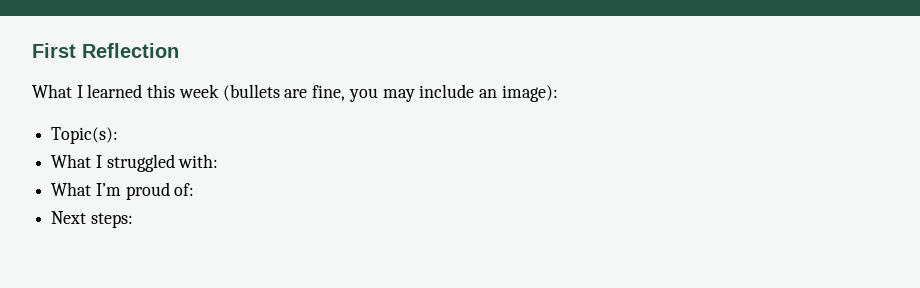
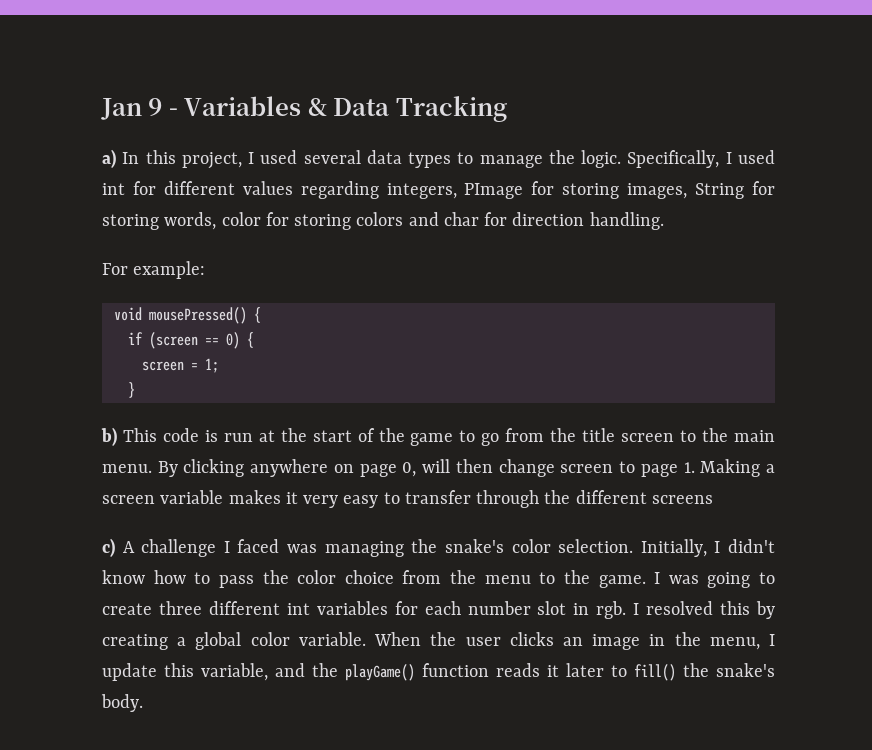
- First Reflection
- What I learned this week (bullets are fine, you may include an image):
- Topic(s):
- What I struggled with:
- What I’m proud of:
- Next steps:
+ Jan 9 - Variables & Data Tracking
+ a) In this project, I used several data types to manage the logic. Specifically, I used int for different values regarding integers, PImage for storing images, String for storing words, color for storing colors and char for direction handling.
+ For example:
+ void mousePressed() {
+ if (screen == 0) {
+ screen = 1;
+ }
+ b) This code is run at the start of the game to go from the title screen to the main menu. By clicking anywhere on page 0, will then change screen to page 1. Making a screen variable makes it very easy to transfer through the different screens
+ c) A challenge I faced was managing the snake's color selection. Initially, I didn't know how to pass the color choice from the menu to the game. I was going to create three different int variables for each number slot in rgb. I resolved this by creating a global color variable. When the user clicks an image in the menu, I update this variable, and the playGame() function reads it later to fill() the snake's body.

